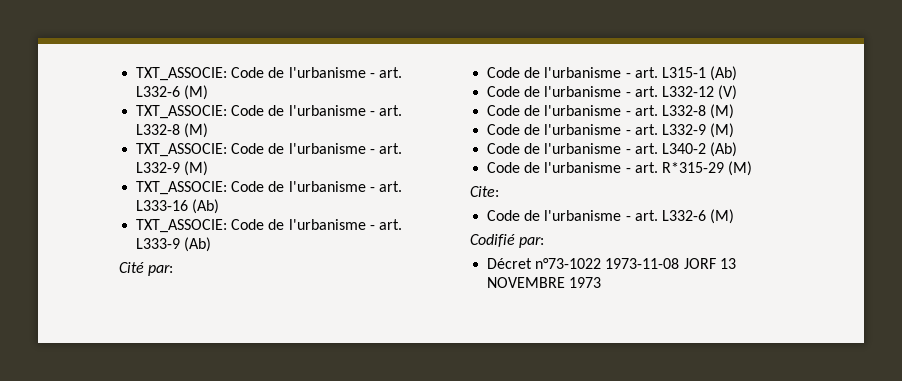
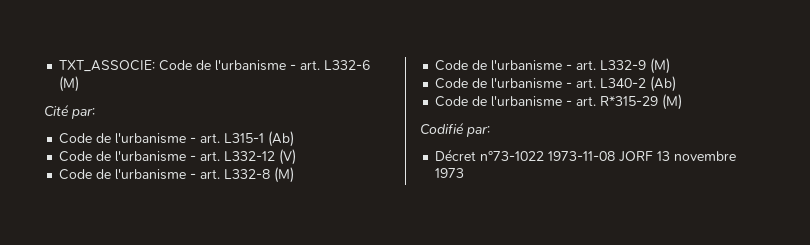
- TXT_ASSOCIE: Code de l'urbanisme - art. L332-8 (M)
- TXT_ASSOCIE: Code de l'urbanisme - art. L332-9 (M)
- TXT_ASSOCIE: Code de l'urbanisme - art. L333-16 (Ab)
- TXT_ASSOCIE: Code de l'urbanisme - art. L333-9 (Ab)
- Cite:
- Code de l'urbanisme - art. L332-6 (M)
- Décret n°73-1022 1973-11-08 JORF 13 NOVEMBRE 1973
+ Décret n°73-1022 1973-11-08 JORF 13 novembre 1973

